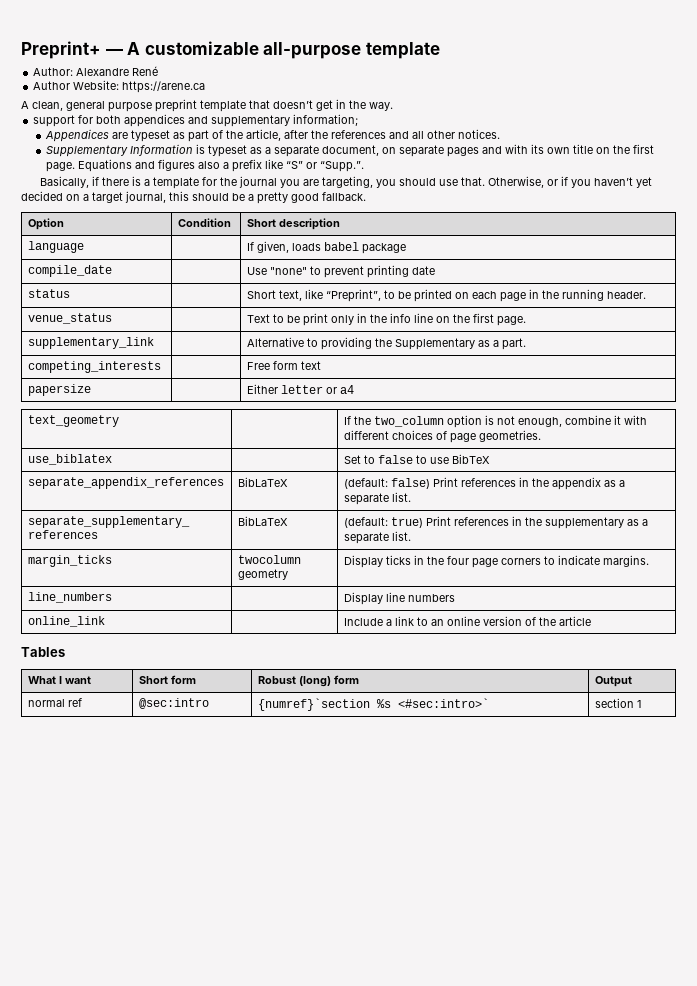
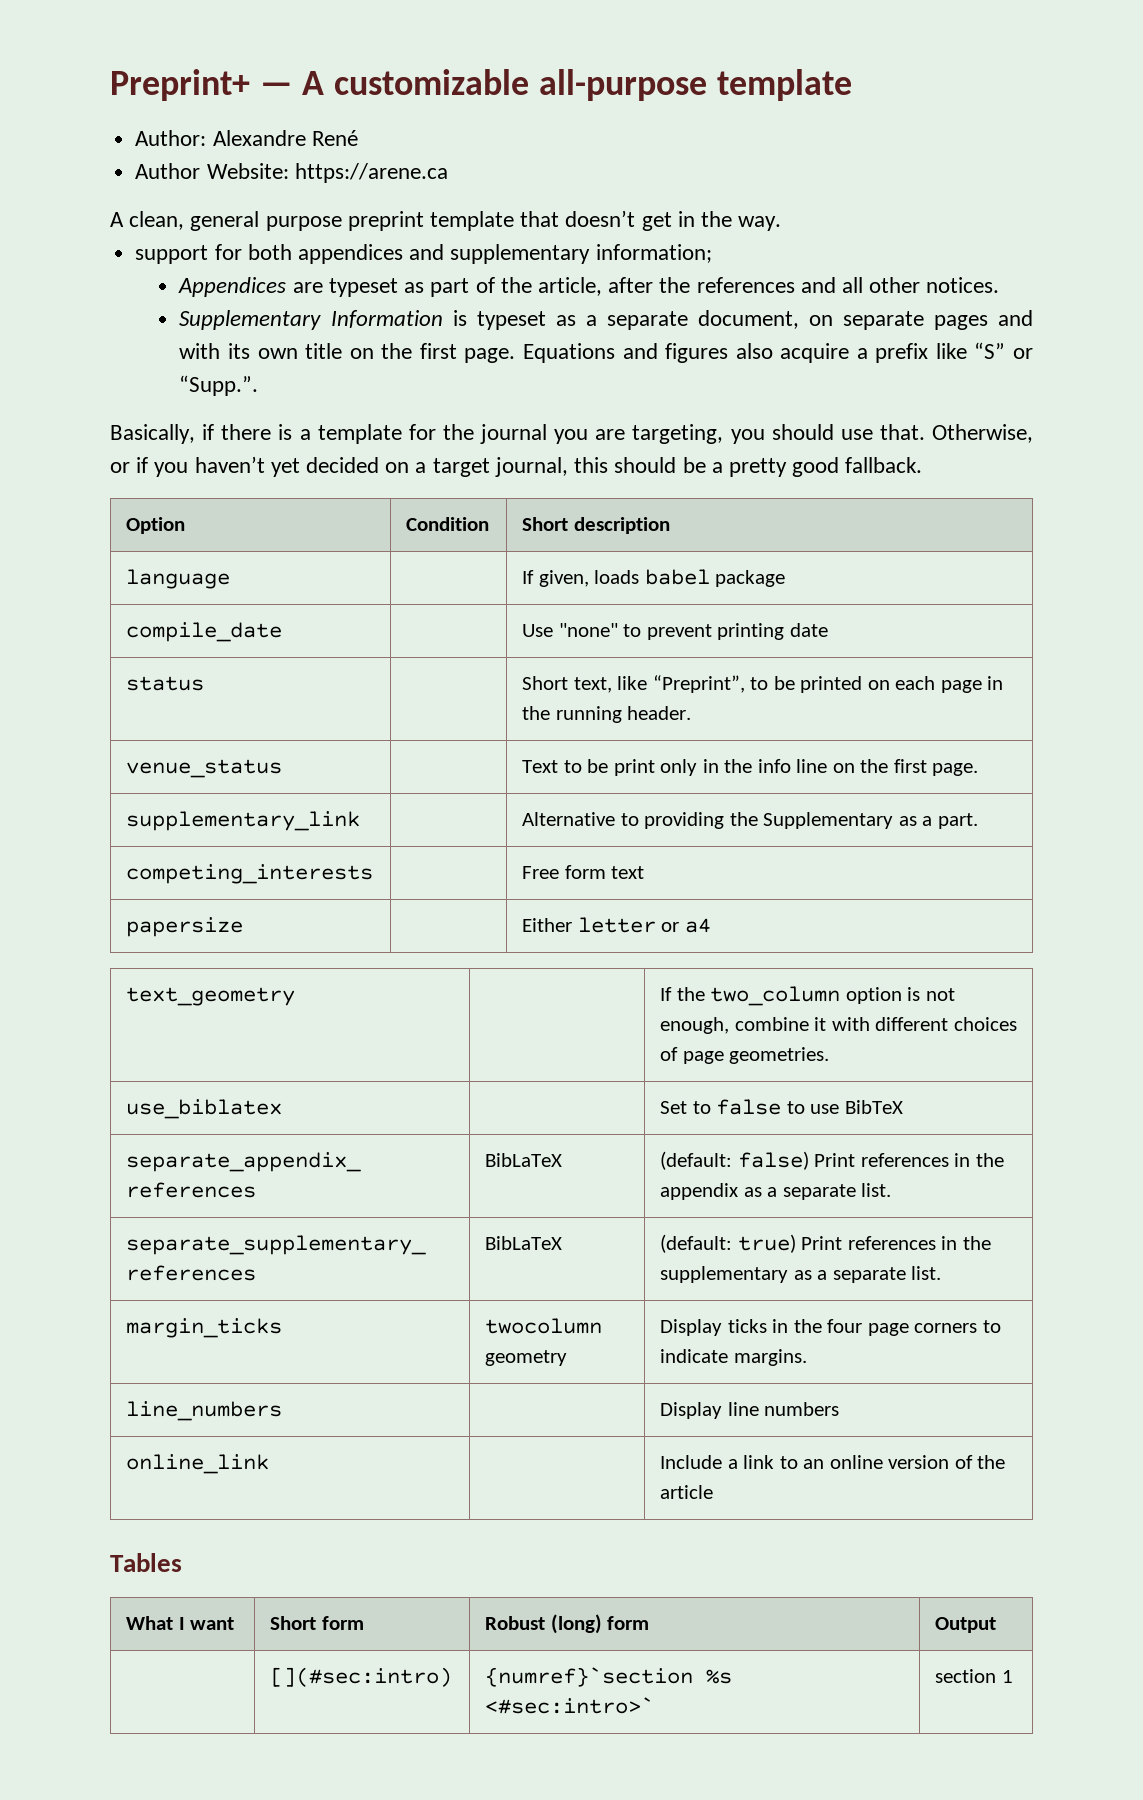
- Equations and figures also a prefix like “S” or “Supp.”.
+ Equations and figures also acquire a prefix like “S” or “Supp.”.
- normal ref | @sec:intro | {numref}`section %s <#sec:intro>` | section 1
+ | [](#sec:intro) | {numref}`section %s <#sec:intro>` | section 1

